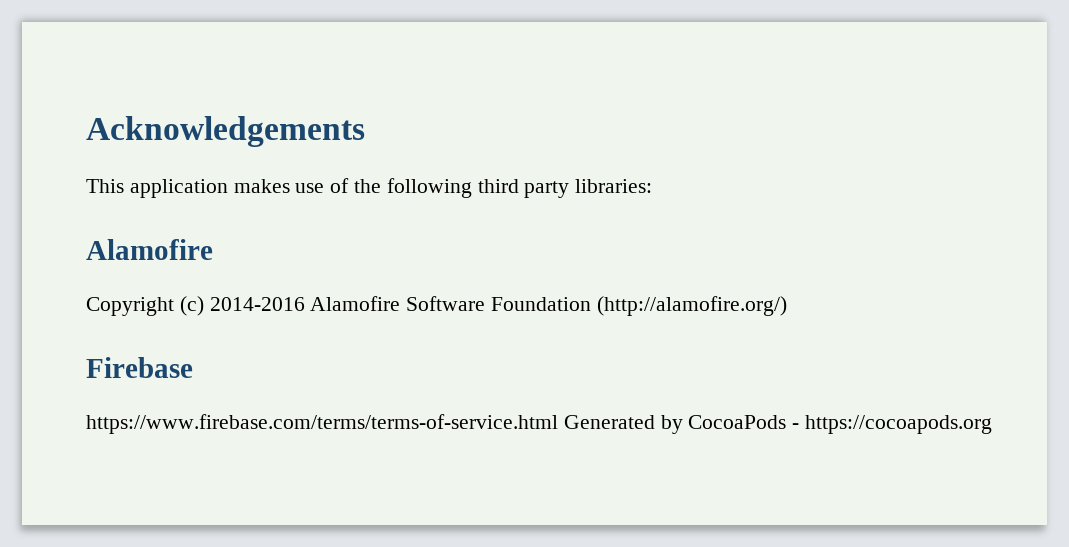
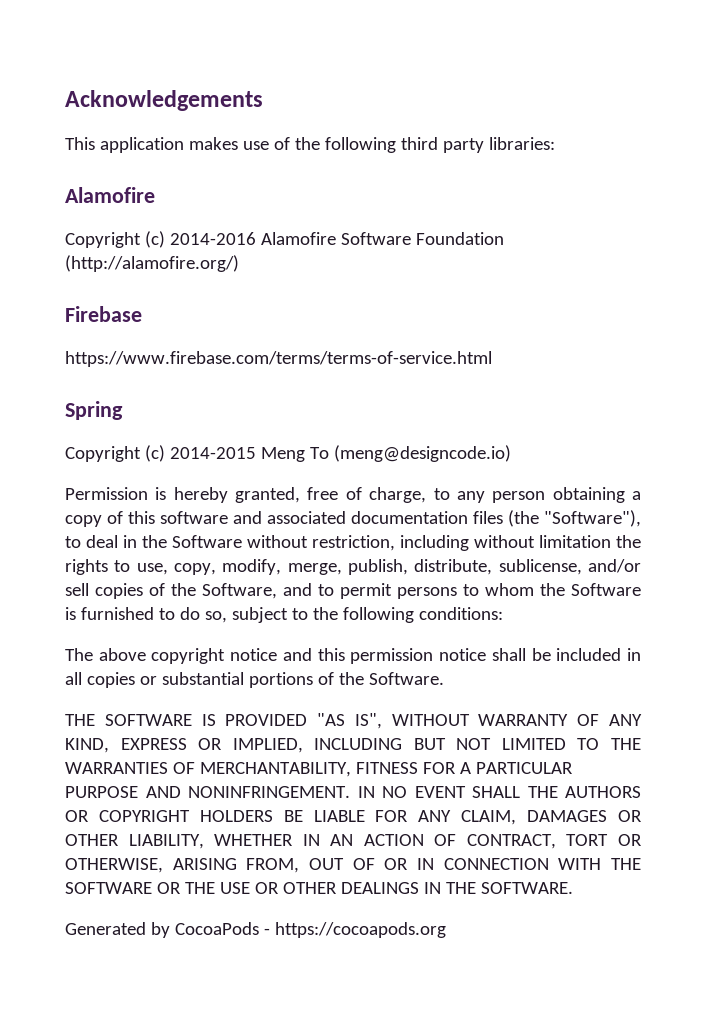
- https://www.firebase.com/terms/terms-of-service.html Generated by CocoaPods - https://cocoapods.org
+ https://www.firebase.com/terms/terms-of-service.html
+ Spring
+ Copyright (c) 2014-2015 Meng To (meng@designcode.io)
+ Permission is hereby granted, free of charge, to any person obtaining a copy of this software and associated documentation files (the "Software"), to deal in the Software without restriction, including without limitation the rights to use, copy, modify, merge, publish, distribute, sublicense, and/or sell copies of the Software, and to permit persons to whom the Software is furnished to do so, subject to the following conditions:
+ The above copyright notice and this permission notice shall be included in all copies or substantial portions of the Software.
+ THE SOFTWARE IS PROVIDED "AS IS", WITHOUT WARRANTY OF ANY KIND, EXPRESS OR IMPLIED, INCLUDING BUT NOT LIMITED TO THE WARRANTIES OF MERCHANTABILITY, FITNESS FOR A PARTICULAR PURPOSE AND NONINFRINGEMENT. IN NO EVENT SHALL THE AUTHORS OR COPYRIGHT HOLDERS BE LIABLE FOR ANY CLAIM, DAMAGES OR OTHER LIABILITY, WHETHER IN AN ACTION OF CONTRACT, TORT OR OTHERWISE, ARISING FROM, OUT OF OR IN CONNECTION WITH THE SOFTWARE OR THE USE OR OTHER DEALINGS IN THE SOFTWARE.
+ Generated by CocoaPods - https://cocoapods.org

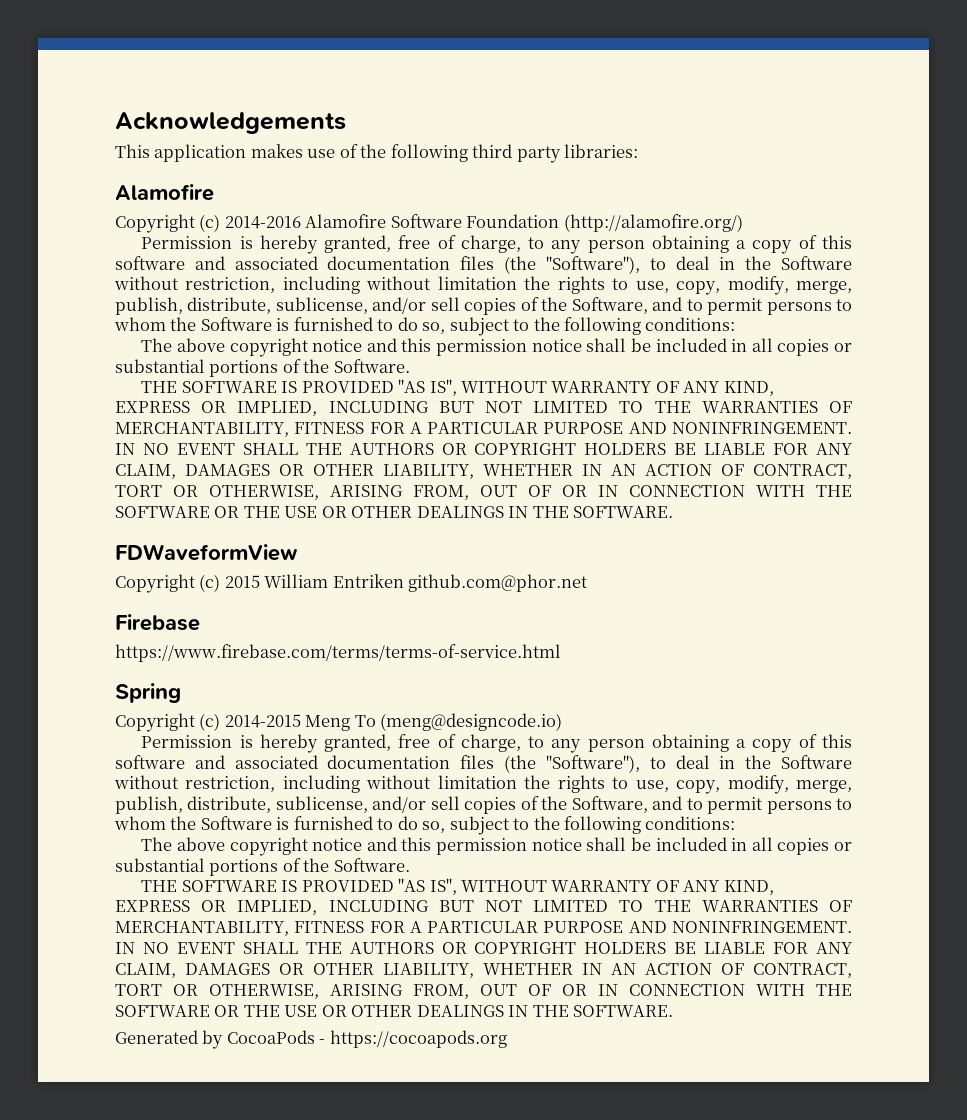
  Copyright (c) 2014-2016 Alamofire Software Foundation (http://alamofire.org/)
+ Permission is hereby granted, free of charge, to any person obtaining a copy of this software and associated documentation files (the "Software"), to deal in the Software without restriction, including without limitation the rights to use, copy, modify, merge, publish, distribute, sublicense, and/or sell copies of the Software, and to permit persons to whom the Software is furnished to do so, subject to the following conditions:
+ The above copyright notice and this permission notice shall be included in all copies or substantial portions of the Software.
+ THE SOFTWARE IS PROVIDED "AS IS", WITHOUT WARRANTY OF ANY KIND, EXPRESS OR IMPLIED, INCLUDING BUT NOT LIMITED TO THE WARRANTIES OF MERCHANTABILITY, FITNESS FOR A PARTICULAR PURPOSE AND NONINFRINGEMENT. IN NO EVENT SHALL THE AUTHORS OR COPYRIGHT HOLDERS BE LIABLE FOR ANY CLAIM, DAMAGES OR OTHER LIABILITY, WHETHER IN AN ACTION OF CONTRACT, TORT OR OTHERWISE, ARISING FROM, OUT OF OR IN CONNECTION WITH THE SOFTWARE OR THE USE OR OTHER DEALINGS IN THE SOFTWARE.
+ FDWaveformView
+ Copyright (c) 2015 William Entriken github.com@phor.net

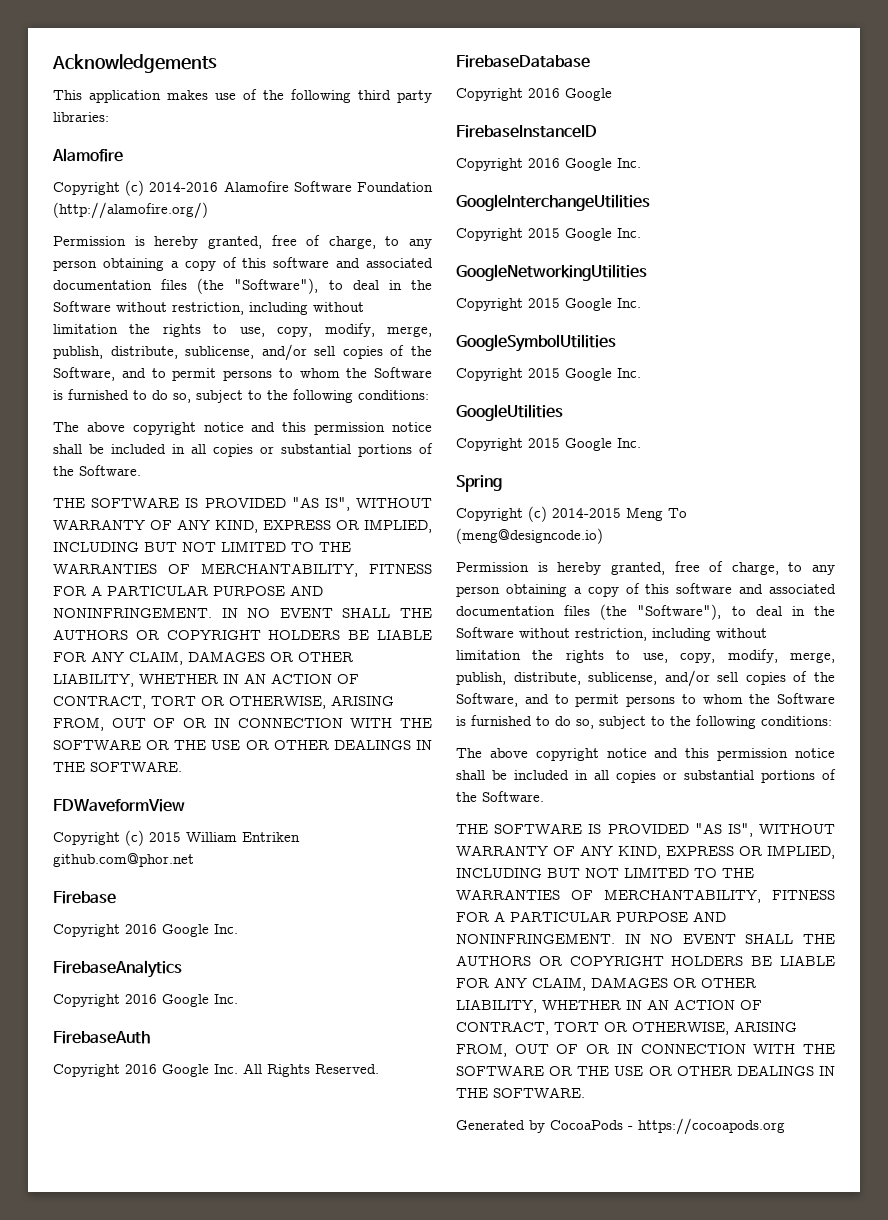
  Firebase
- https://www.firebase.com/terms/terms-of-service.html
+ Copyright 2016 Google Inc.
+ FirebaseAnalytics
+ Copyright 2016 Google Inc.
+ FirebaseAuth
+ Copyright 2016 Google Inc. All Rights Reserved.
+ FirebaseDatabase
+ Copyright 2016 Google
+ FirebaseInstanceID
+ Copyright 2016 Google Inc.
+ GoogleInterchangeUtilities
+ Copyright 2015 Google Inc.
+ GoogleNetworkingUtilities
+ Copyright 2015 Google Inc.
+ GoogleSymbolUtilities
+ Copyright 2015 Google Inc.
+ GoogleUtilities
+ Copyright 2015 Google Inc.

